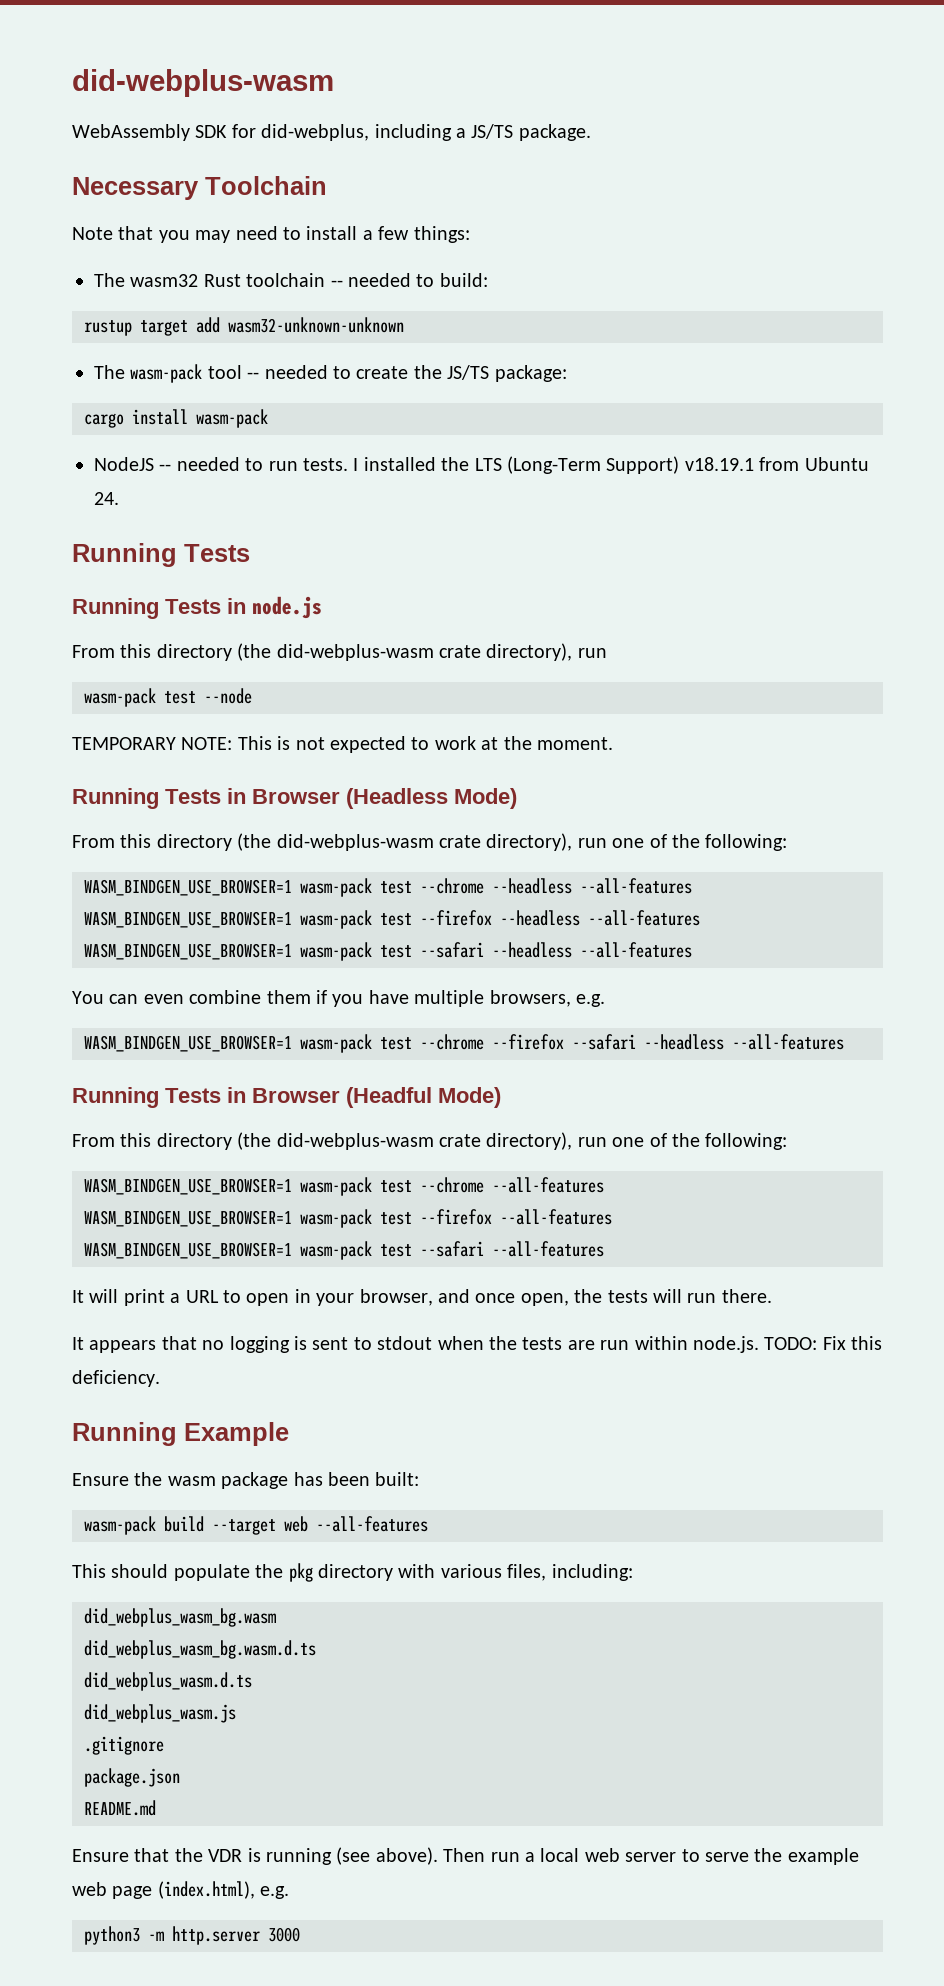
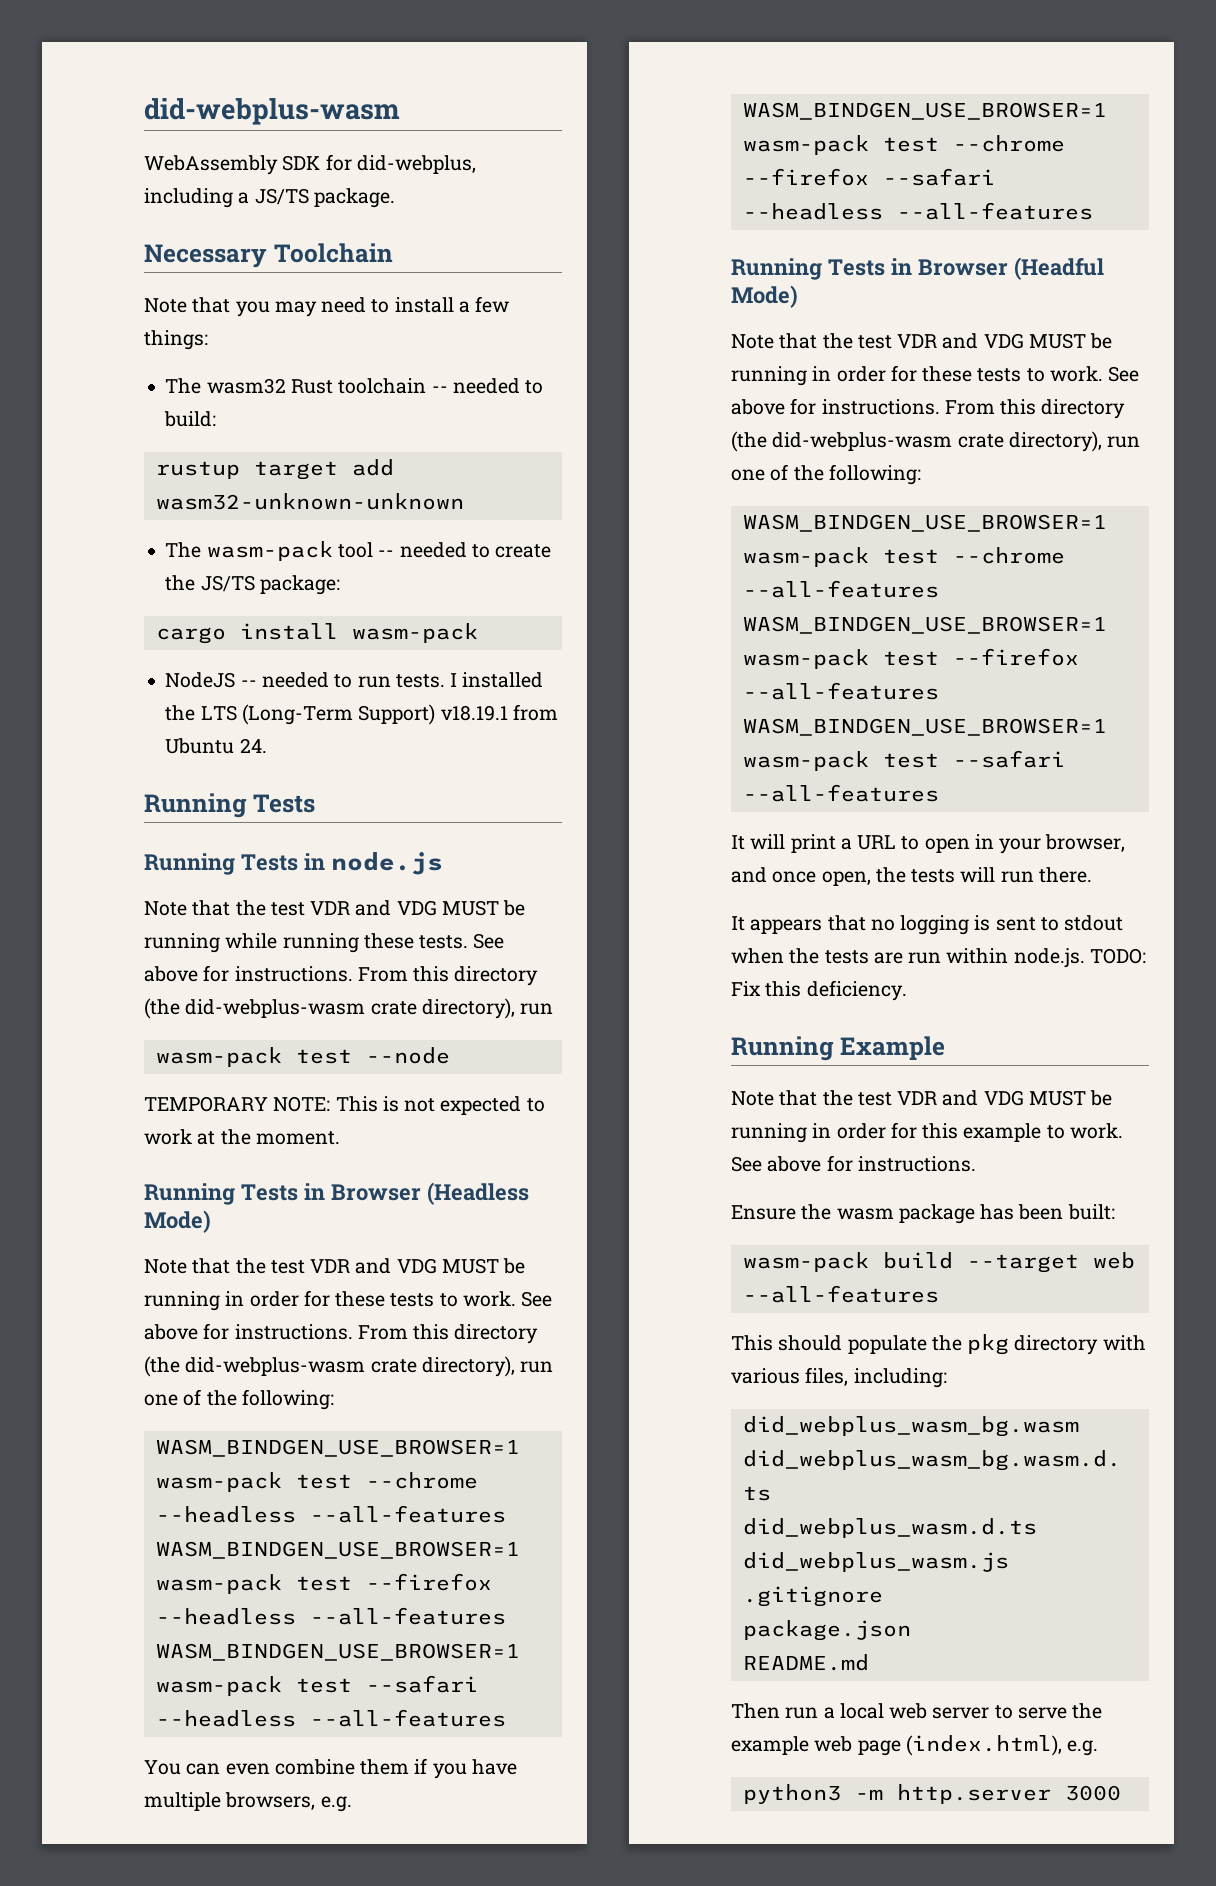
+ Note that the test VDR and VDG MUST be running while running these tests. See above for instructions.
  Running Tests in Browser (Headless Mode)
- From this directory (the did-webplus-wasm crate directory), run one of the following:
+ Note that the test VDR and VDG MUST be running in order for these tests to work. See above for instructions. From this directory (the did-webplus-wasm crate directory), run one of the following:
  Running Tests in Browser (Headful Mode)
- From this directory (the did-webplus-wasm crate directory), run one of the following:
+ Note that the test VDR and VDG MUST be running in order for these tests to work. See above for instructions. From this directory (the did-webplus-wasm crate directory), run one of the following:
+ Note that the test VDR and VDG MUST be running in order for this example to work. See above for instructions.
- Ensure that the VDR is running (see above).

